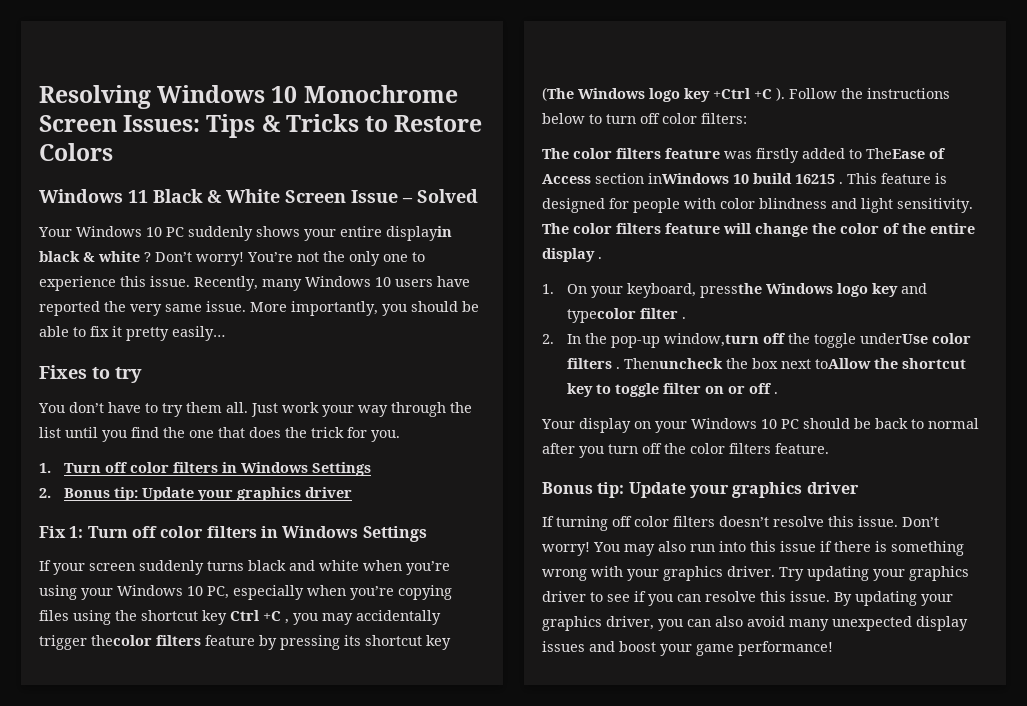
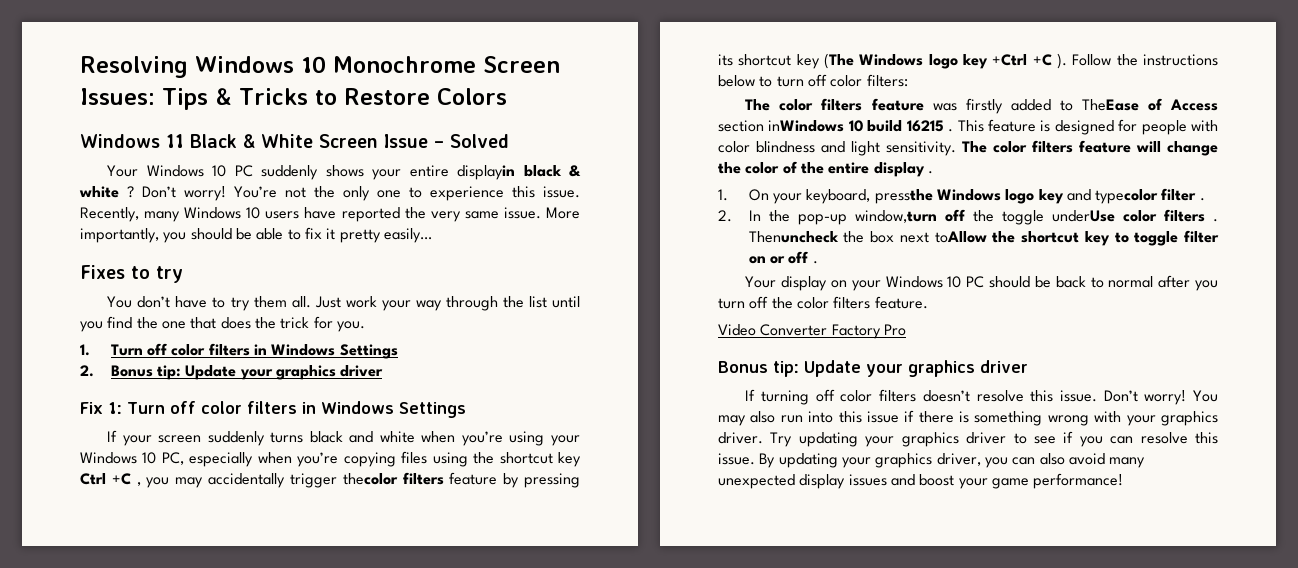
+ Video Converter Factory Pro

